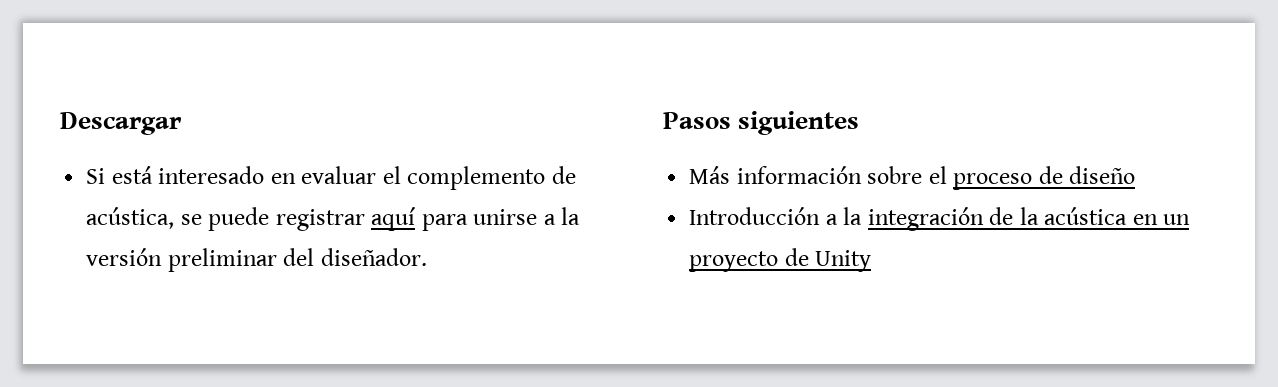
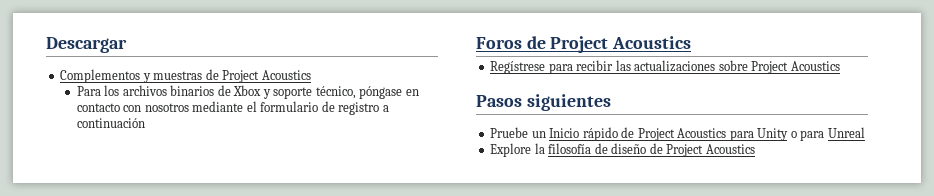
- Si está interesado en evaluar el complemento de acústica, se puede registrar aquí para unirse a la versión preliminar del diseñador.
+ Complementos y muestras de Project Acoustics
+ Para los archivos binarios de Xbox y soporte técnico, póngase en contacto con nosotros mediante el formulario de registro a continuación
+ Foros de Project Acoustics
+ Regístrese para recibir las actualizaciones sobre Project Acoustics
  Pasos siguientes
- Más información sobre el proceso de diseño
- Introducción a la integración de la acústica en un proyecto de Unity
+ Pruebe un Inicio rápido de Project Acoustics para Unity o para Unreal
+ Explore la filosofía de diseño de Project Acoustics

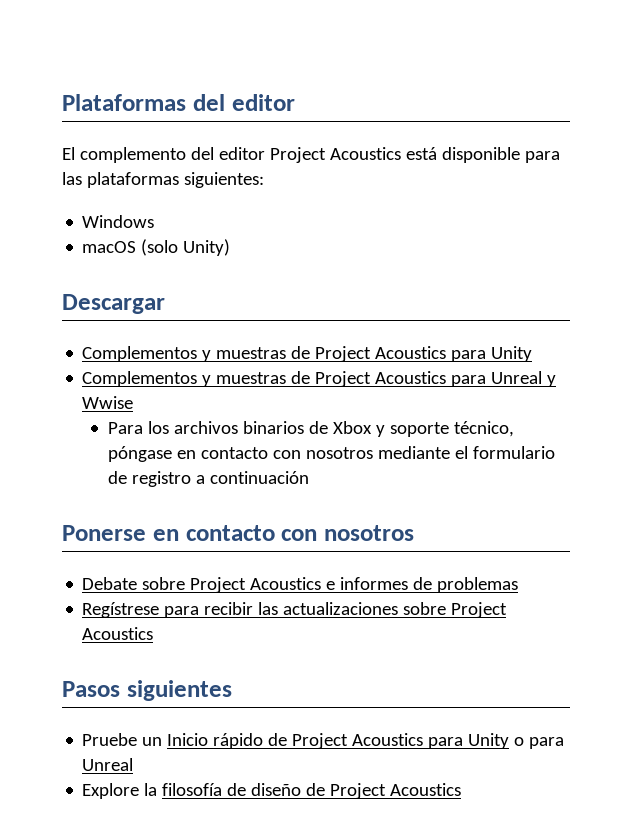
+ Plataformas del editor
+ El complemento del editor Project Acoustics está disponible para las plataformas siguientes:
+ Windows
+ macOS (solo Unity)
- Complementos y muestras de Project Acoustics
+ Complementos y muestras de Project Acoustics para Unity
+ Complementos y muestras de Project Acoustics para Unreal y Wwise
- Foros de Project Acoustics
+ Ponerse en contacto con nosotros
+ Debate sobre Project Acoustics e informes de problemas

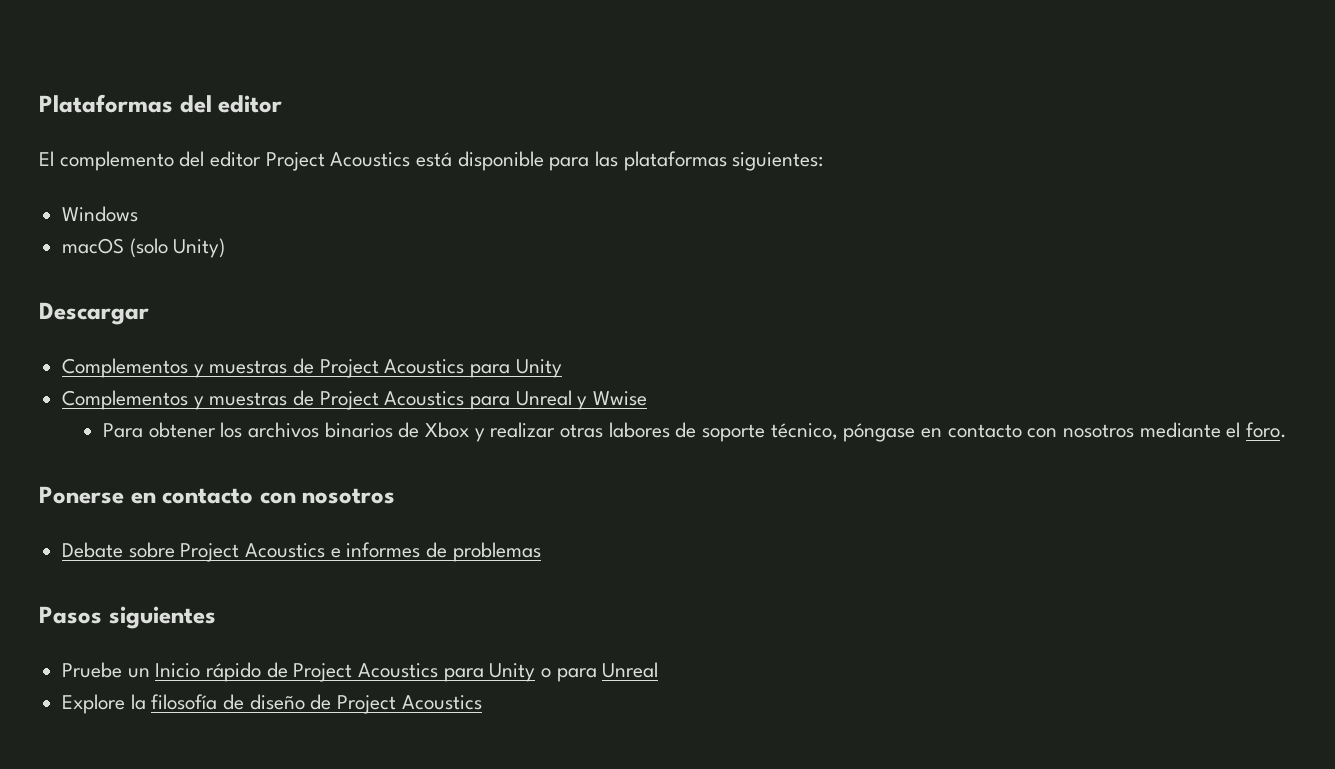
- Para los archivos binarios de Xbox y soporte técnico, póngase en contacto con nosotros mediante el formulario de registro a continuación
+ Para obtener los archivos binarios de Xbox y realizar otras labores de soporte técnico, póngase en contacto con nosotros mediante el foro.
- Regístrese para recibir las actualizaciones sobre Project Acoustics

